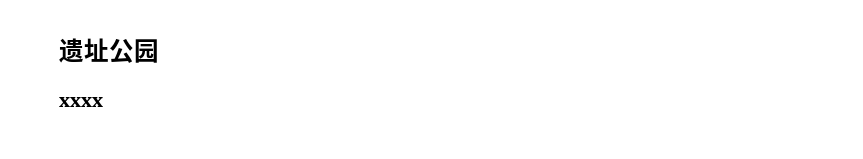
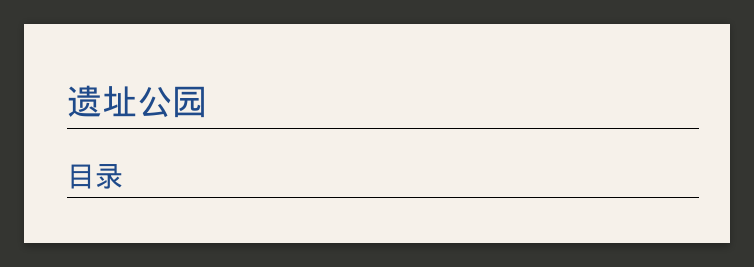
- xxxx
+ 目录

